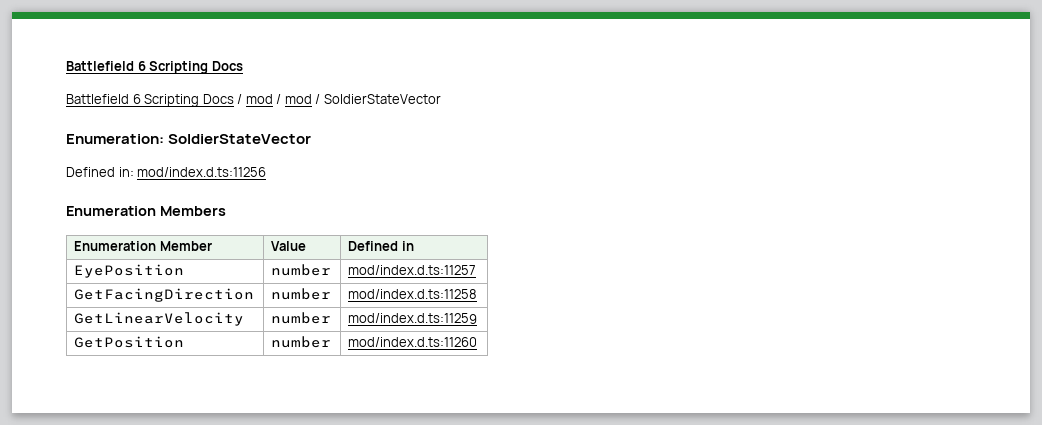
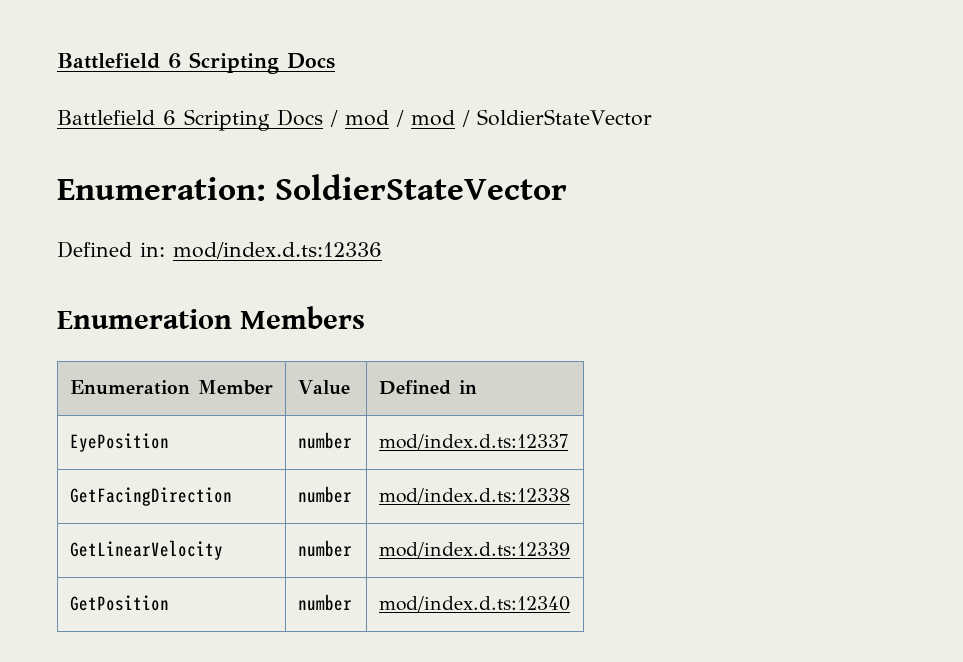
- Defined in: mod/index.d.ts:11256
+ Defined in: mod/index.d.ts:12336
- EyePosition | number | mod/index.d.ts:11257
+ EyePosition | number | mod/index.d.ts:12337
- GetFacingDirection | number | mod/index.d.ts:11258
+ GetFacingDirection | number | mod/index.d.ts:12338
- GetLinearVelocity | number | mod/index.d.ts:11259
+ GetLinearVelocity | number | mod/index.d.ts:12339
- GetPosition | number | mod/index.d.ts:11260
+ GetPosition | number | mod/index.d.ts:12340

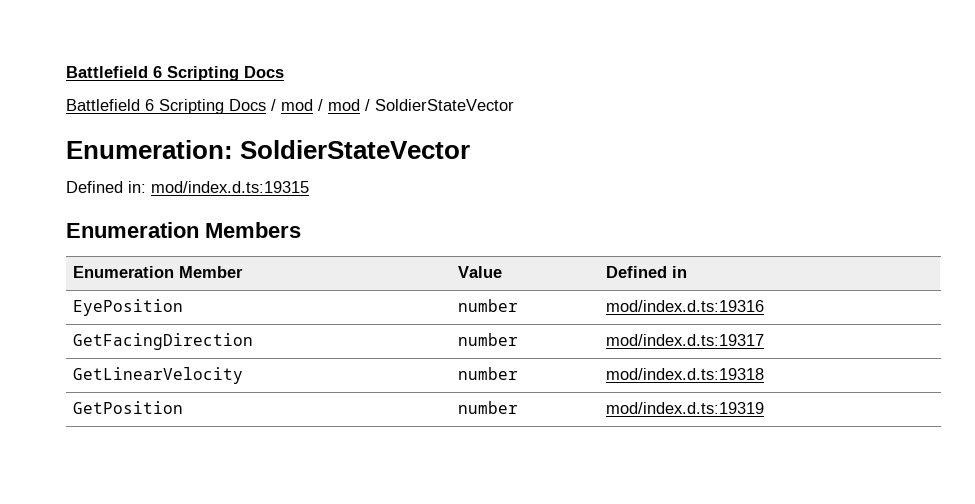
- Defined in: mod/index.d.ts:12336
+ Defined in: mod/index.d.ts:19315
- EyePosition | number | mod/index.d.ts:12337
+ EyePosition | number | mod/index.d.ts:19316
- GetFacingDirection | number | mod/index.d.ts:12338
+ GetFacingDirection | number | mod/index.d.ts:19317
- GetLinearVelocity | number | mod/index.d.ts:12339
+ GetLinearVelocity | number | mod/index.d.ts:19318
- GetPosition | number | mod/index.d.ts:12340
+ GetPosition | number | mod/index.d.ts:19319

